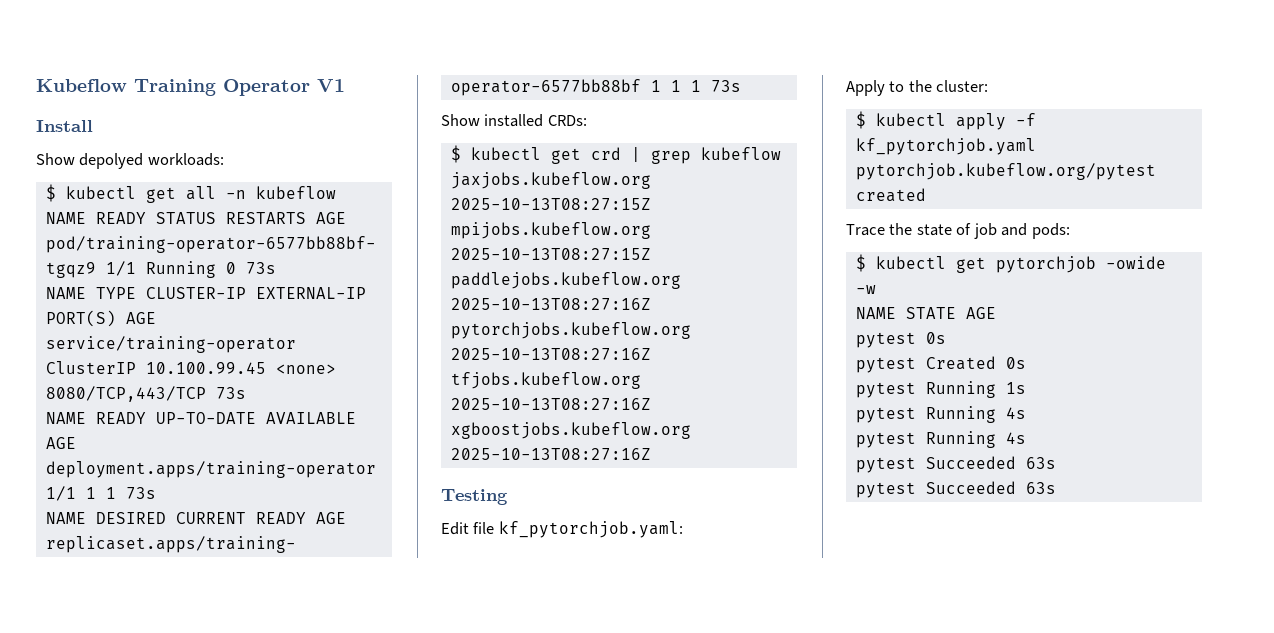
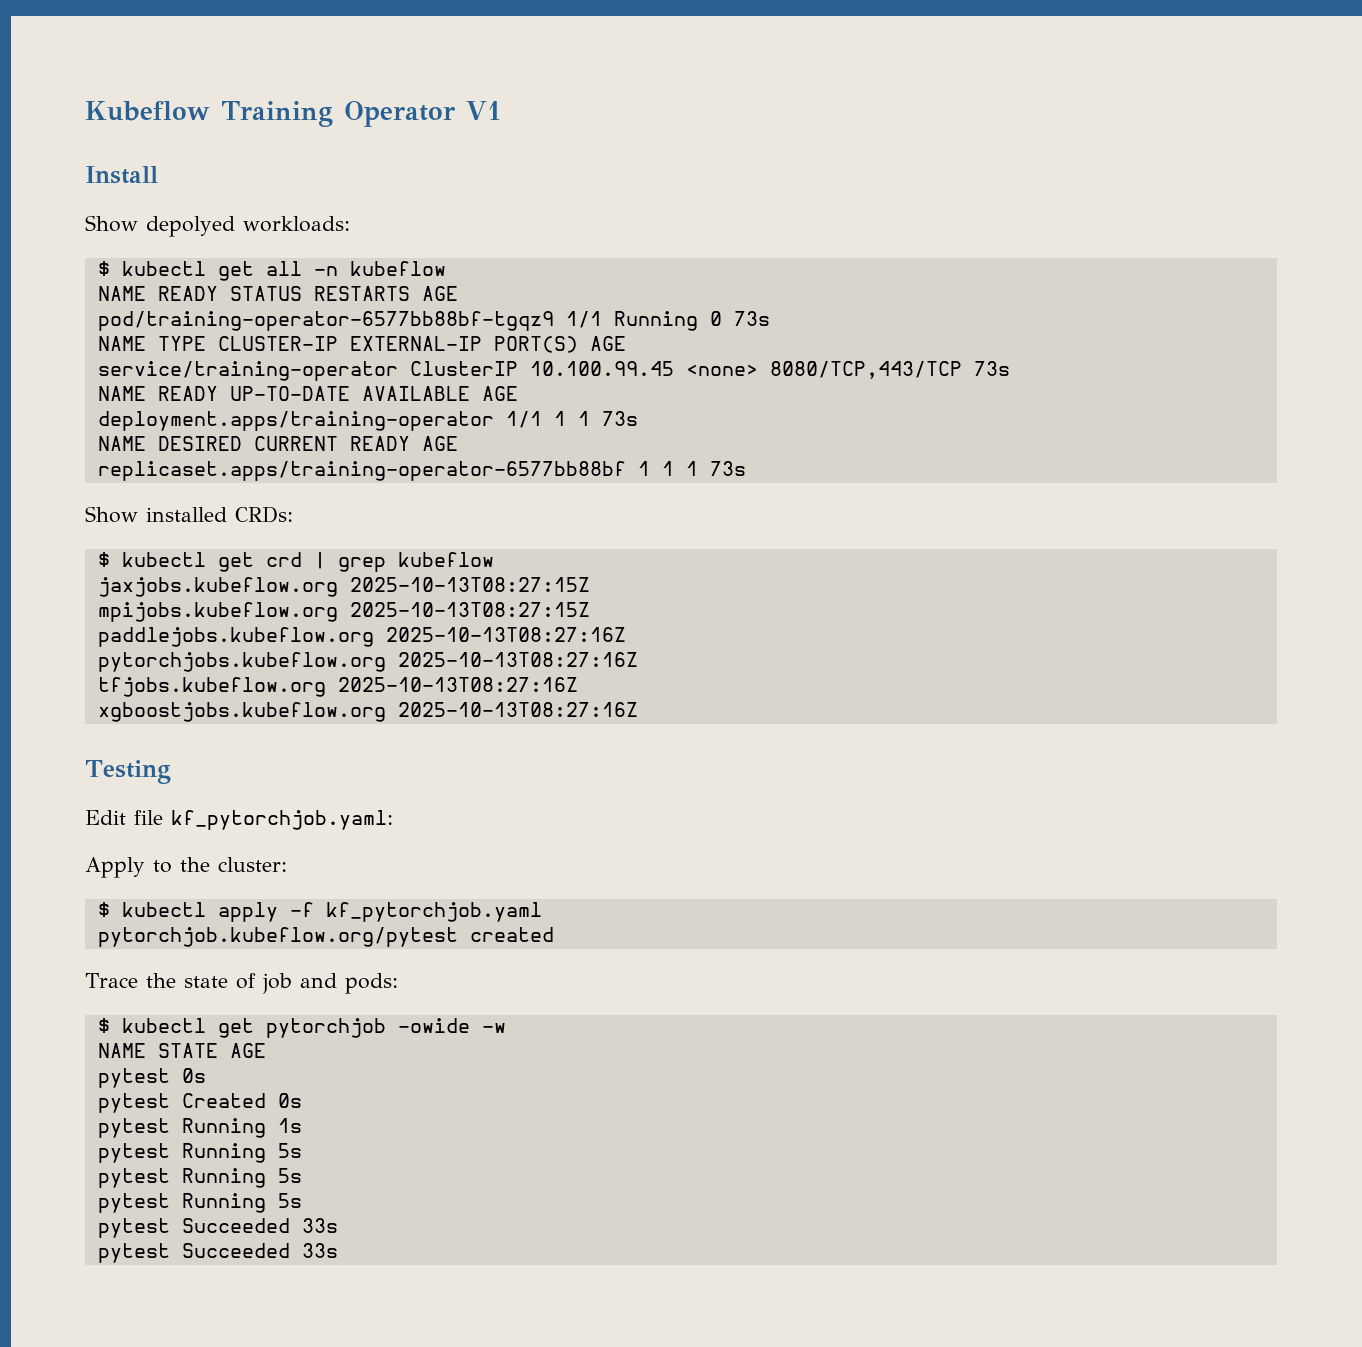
  pytest Running 1s
- pytest Running 4s
- pytest Running 4s
- pytest Succeeded 63s
- pytest Succeeded 63s
+ pytest Running 5s
+ pytest Running 5s
+ pytest Running 5s
+ pytest Succeeded 33s
+ pytest Succeeded 33s

